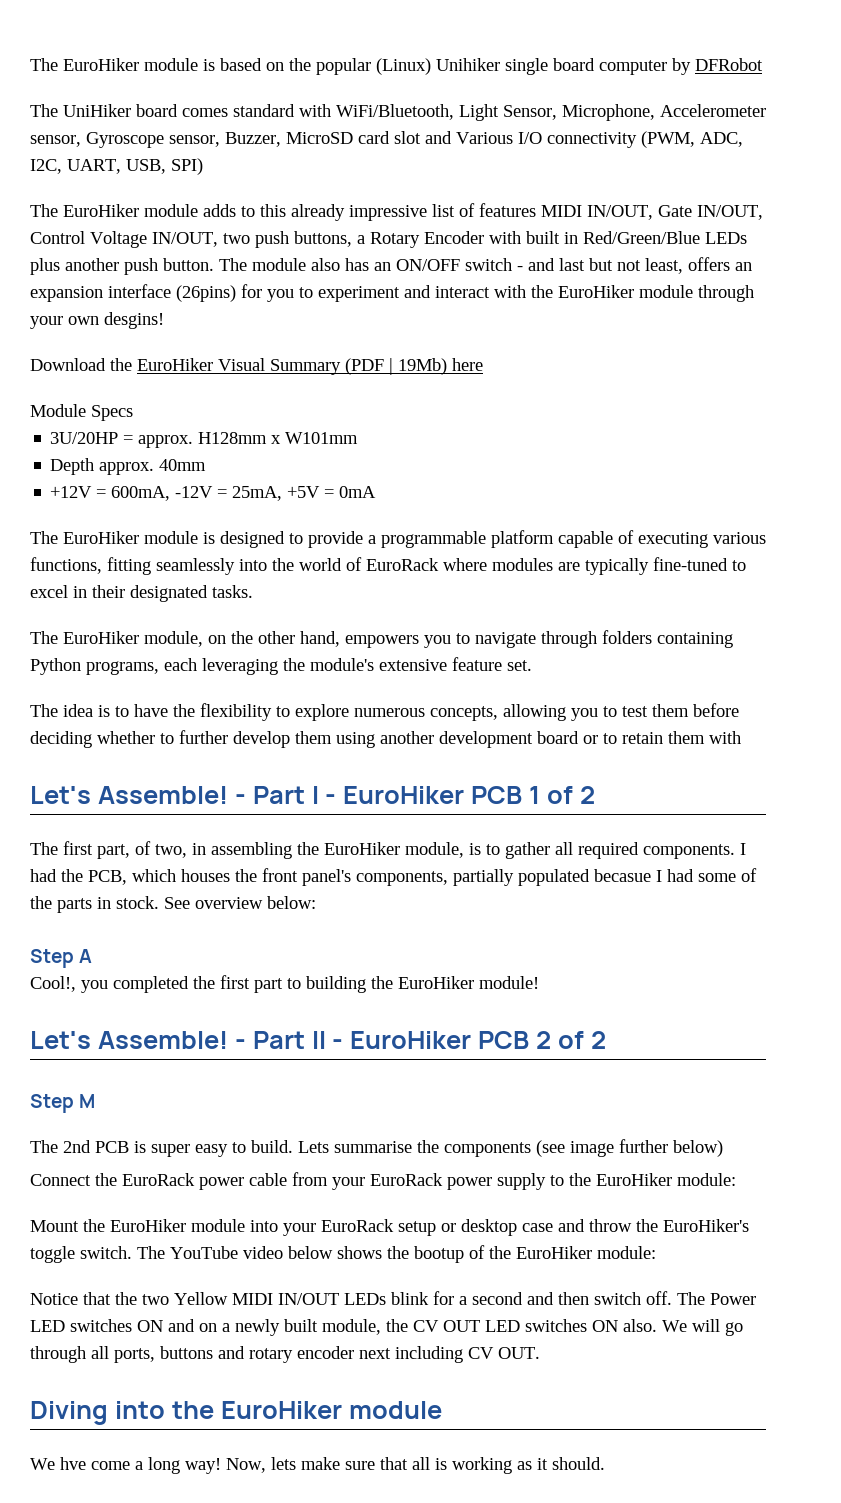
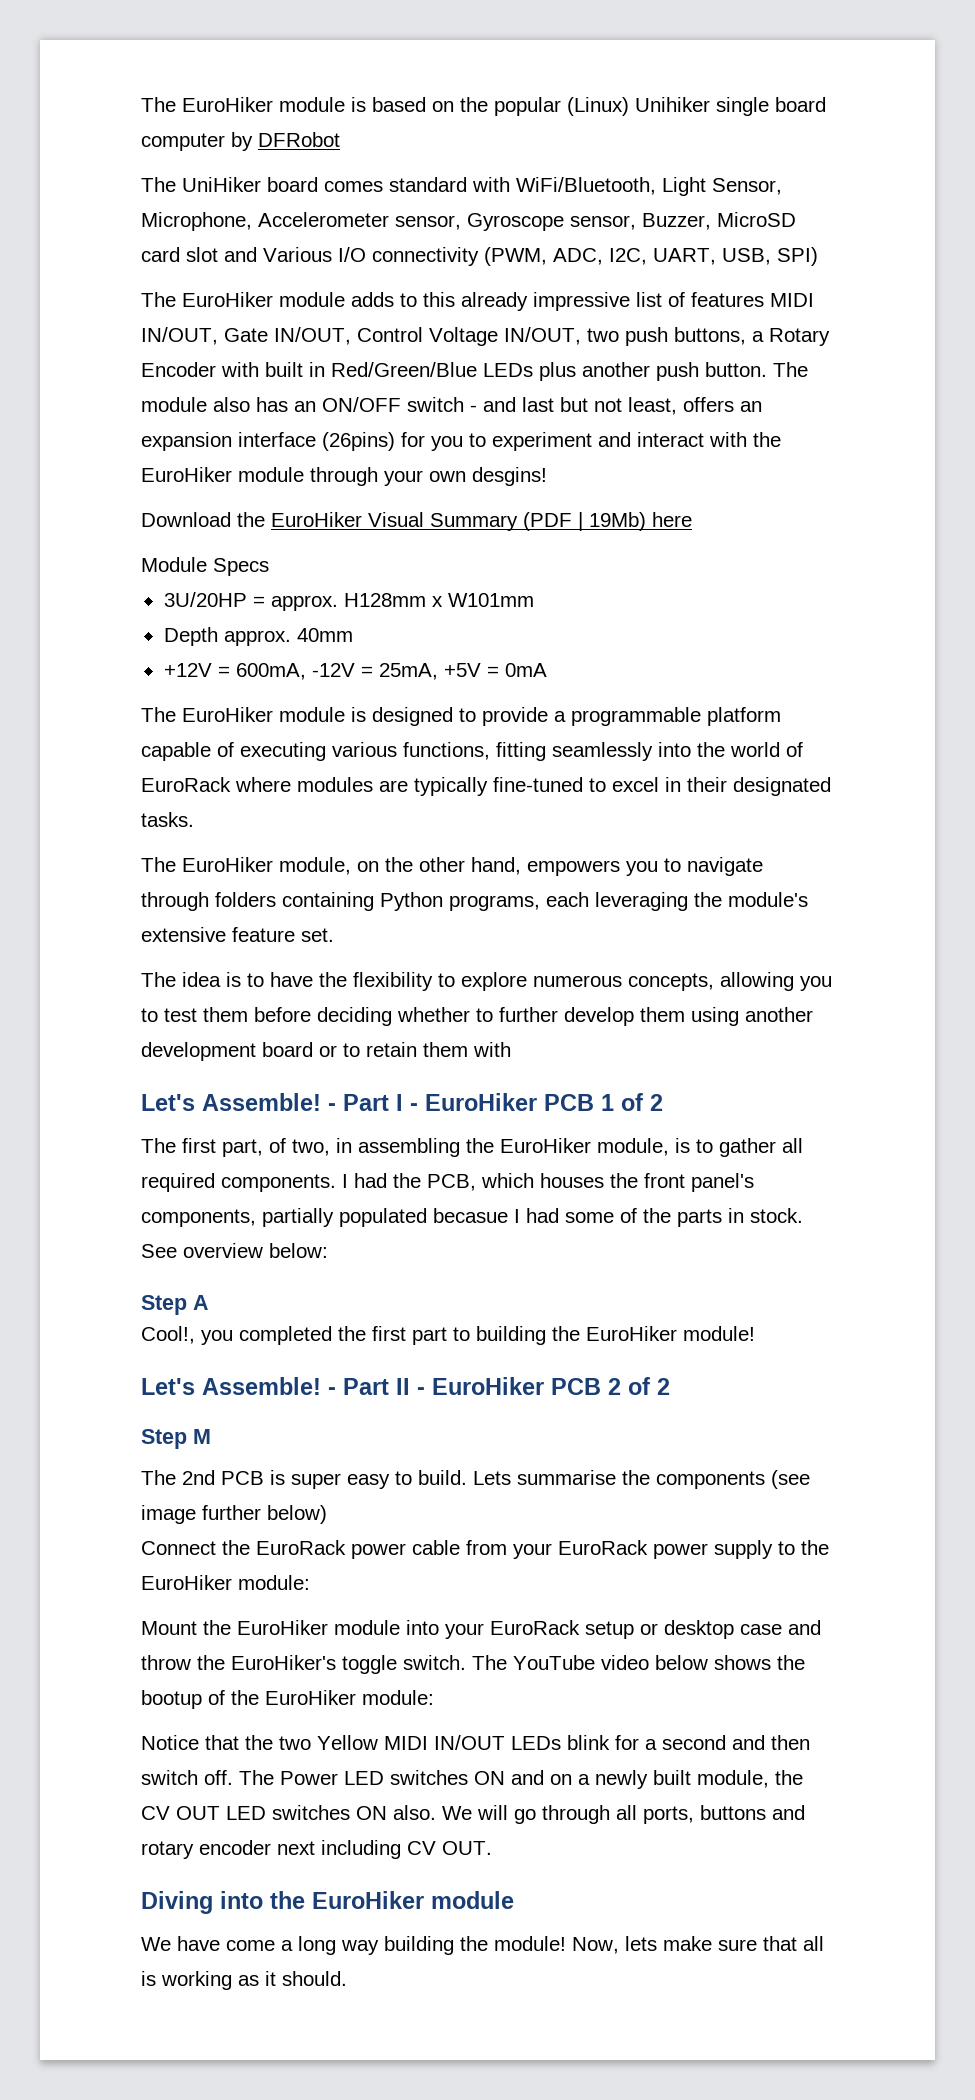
- We hve come a long way!
+ We have come a long way building the module!

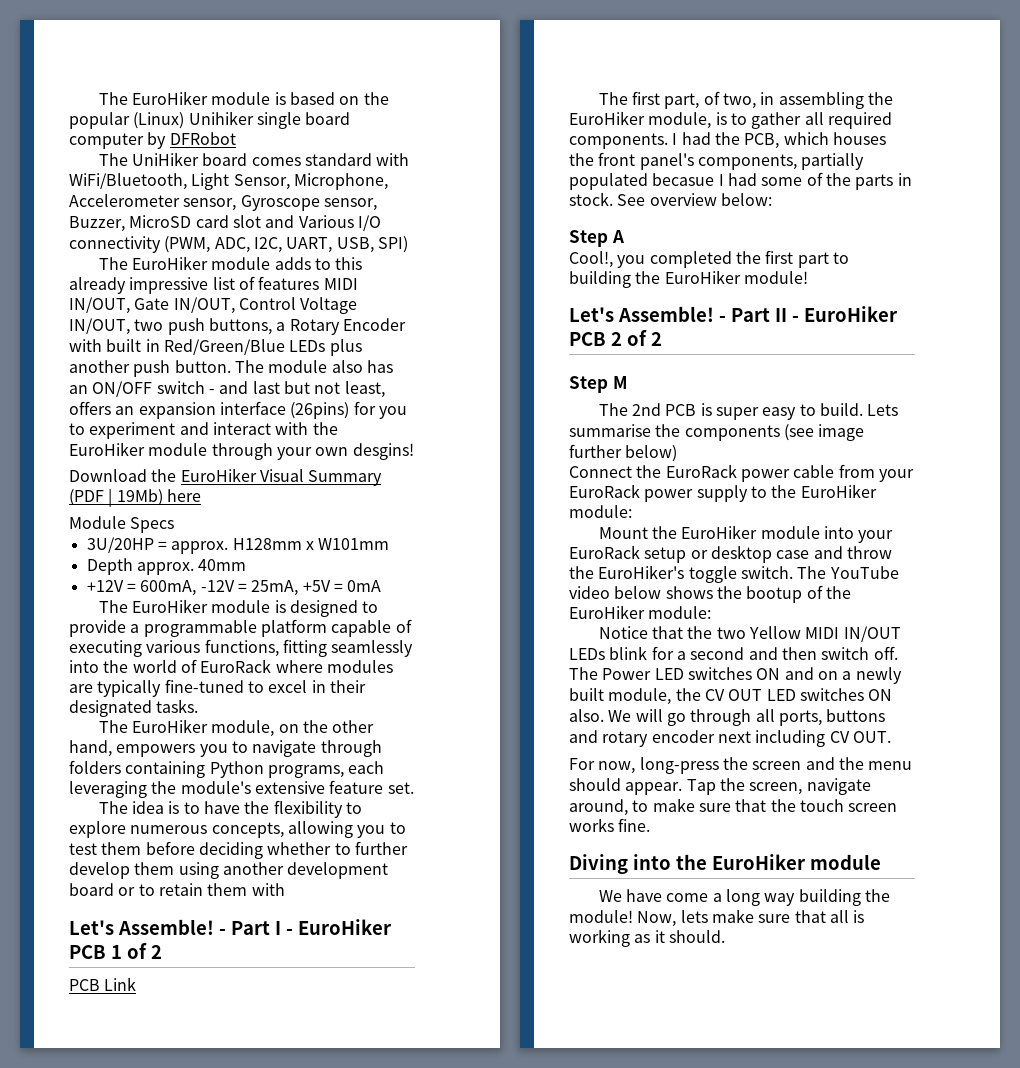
+ PCB Link
+ For now, long-press the screen and the menu should appear. Tap the screen, navigate around, to make sure that the touch screen works fine.

